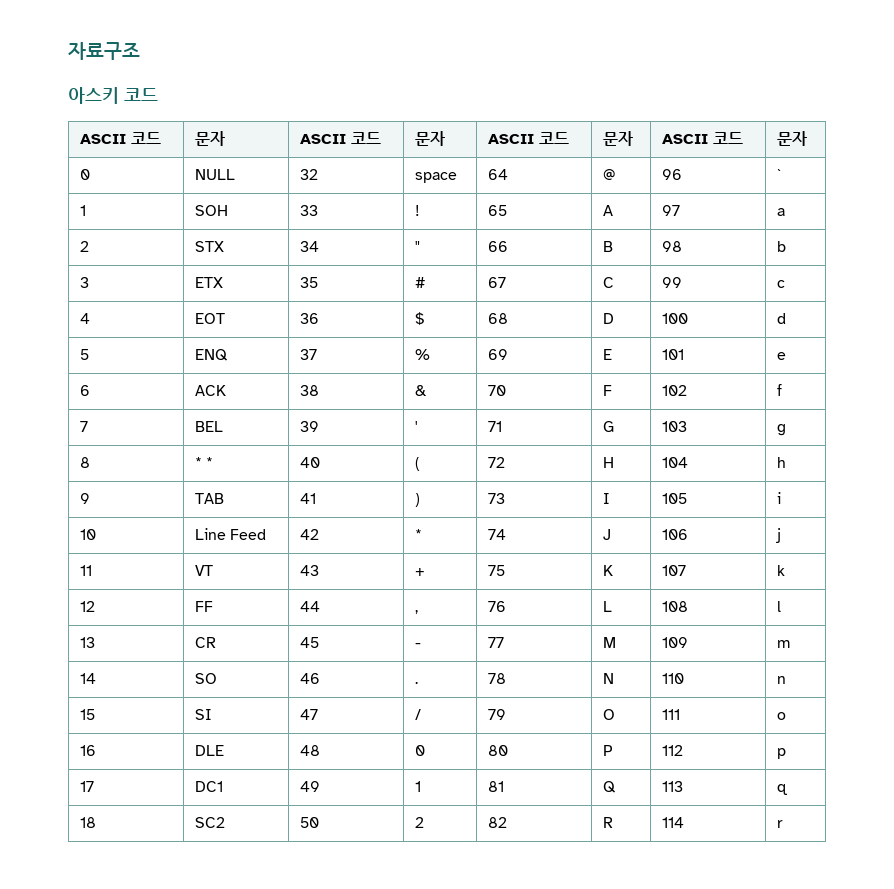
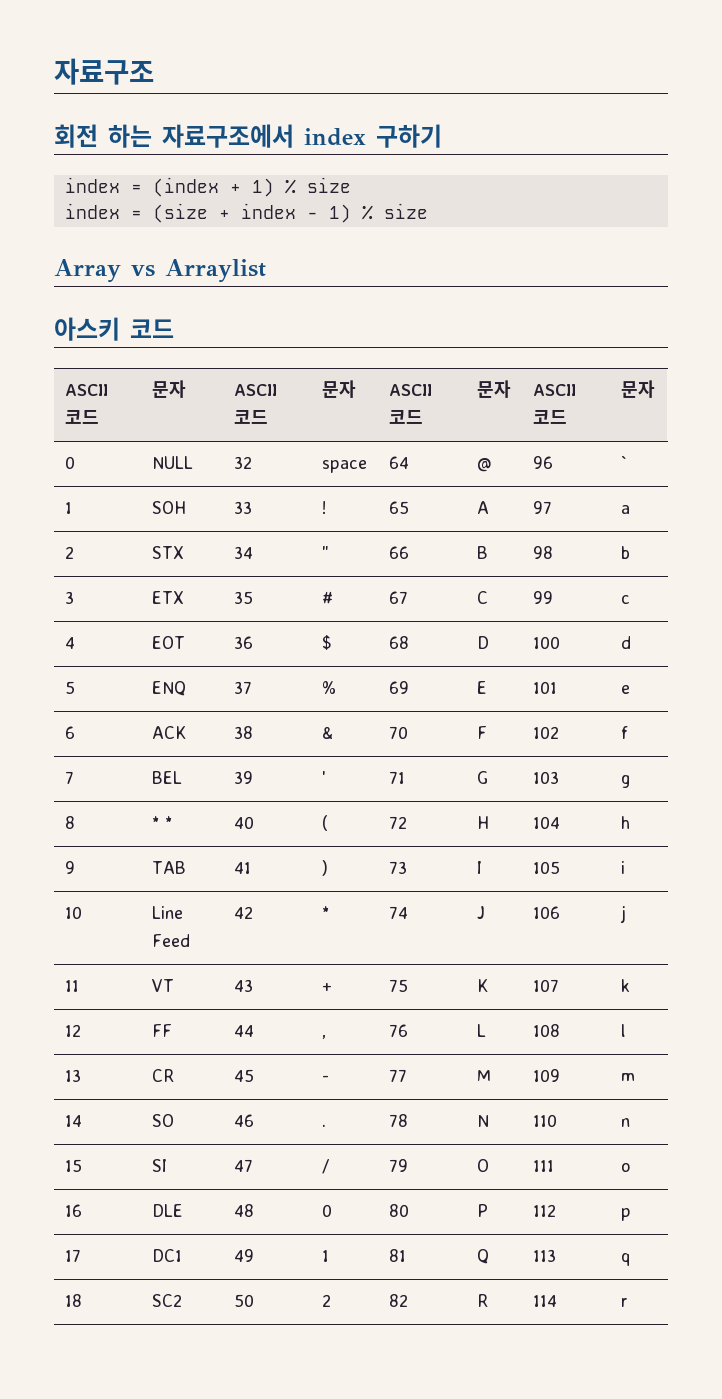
+ 회전 하는 자료구조에서 index 구하기
+ index = (index + 1) % size
+ index = (size + index - 1) % size
+ Array vs Arraylist

